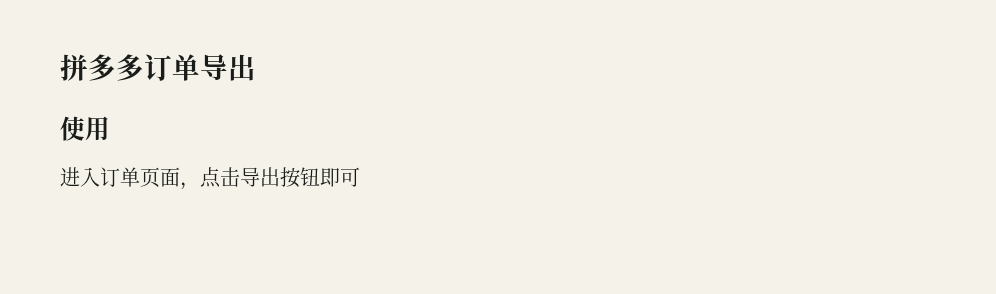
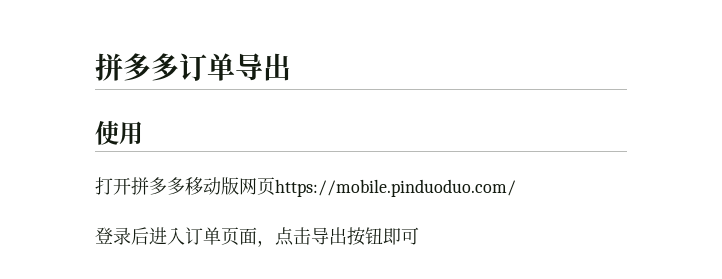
- 进入订单页面，点击导出按钮即可
+ 打开拼多多移动版网页https://mobile.pinduoduo.com/
+ 登录后进入订单页面，点击导出按钮即可

